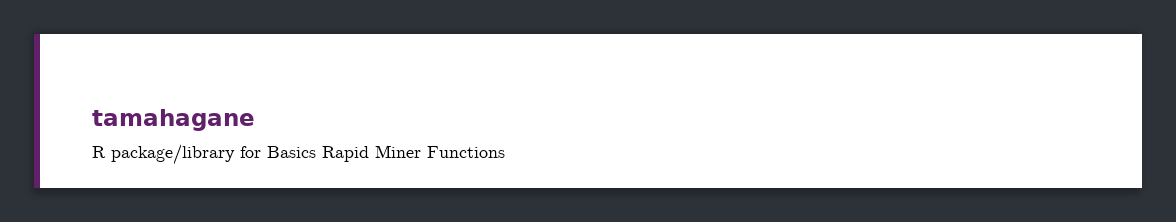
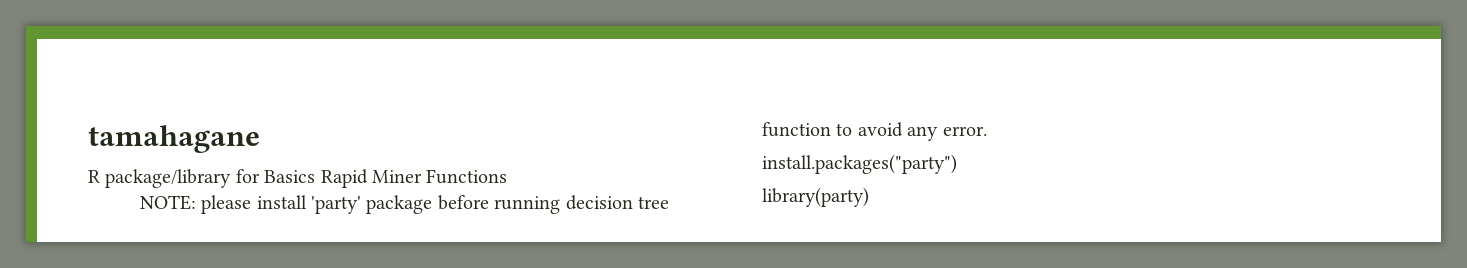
+ NOTE: please install 'party' package before running decision tree function to avoid any error.
+ install.packages("party")
+ library(party)

